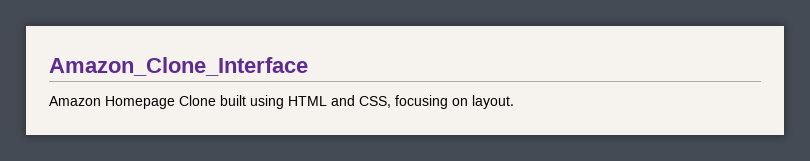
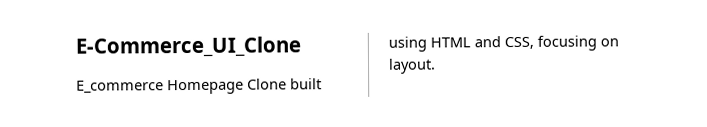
- Amazon_Clone_Interface
- Amazon Homepage Clone built using HTML and CSS, focusing on layout.
+ E-Commerce_UI_Clone
+ E_commerce Homepage Clone built using HTML and CSS, focusing on layout.

